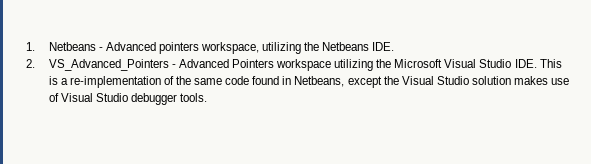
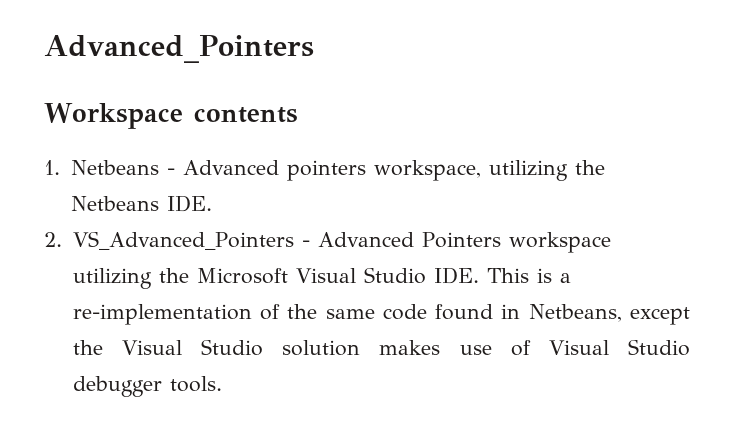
+ Advanced_Pointers
+ Workspace contents

